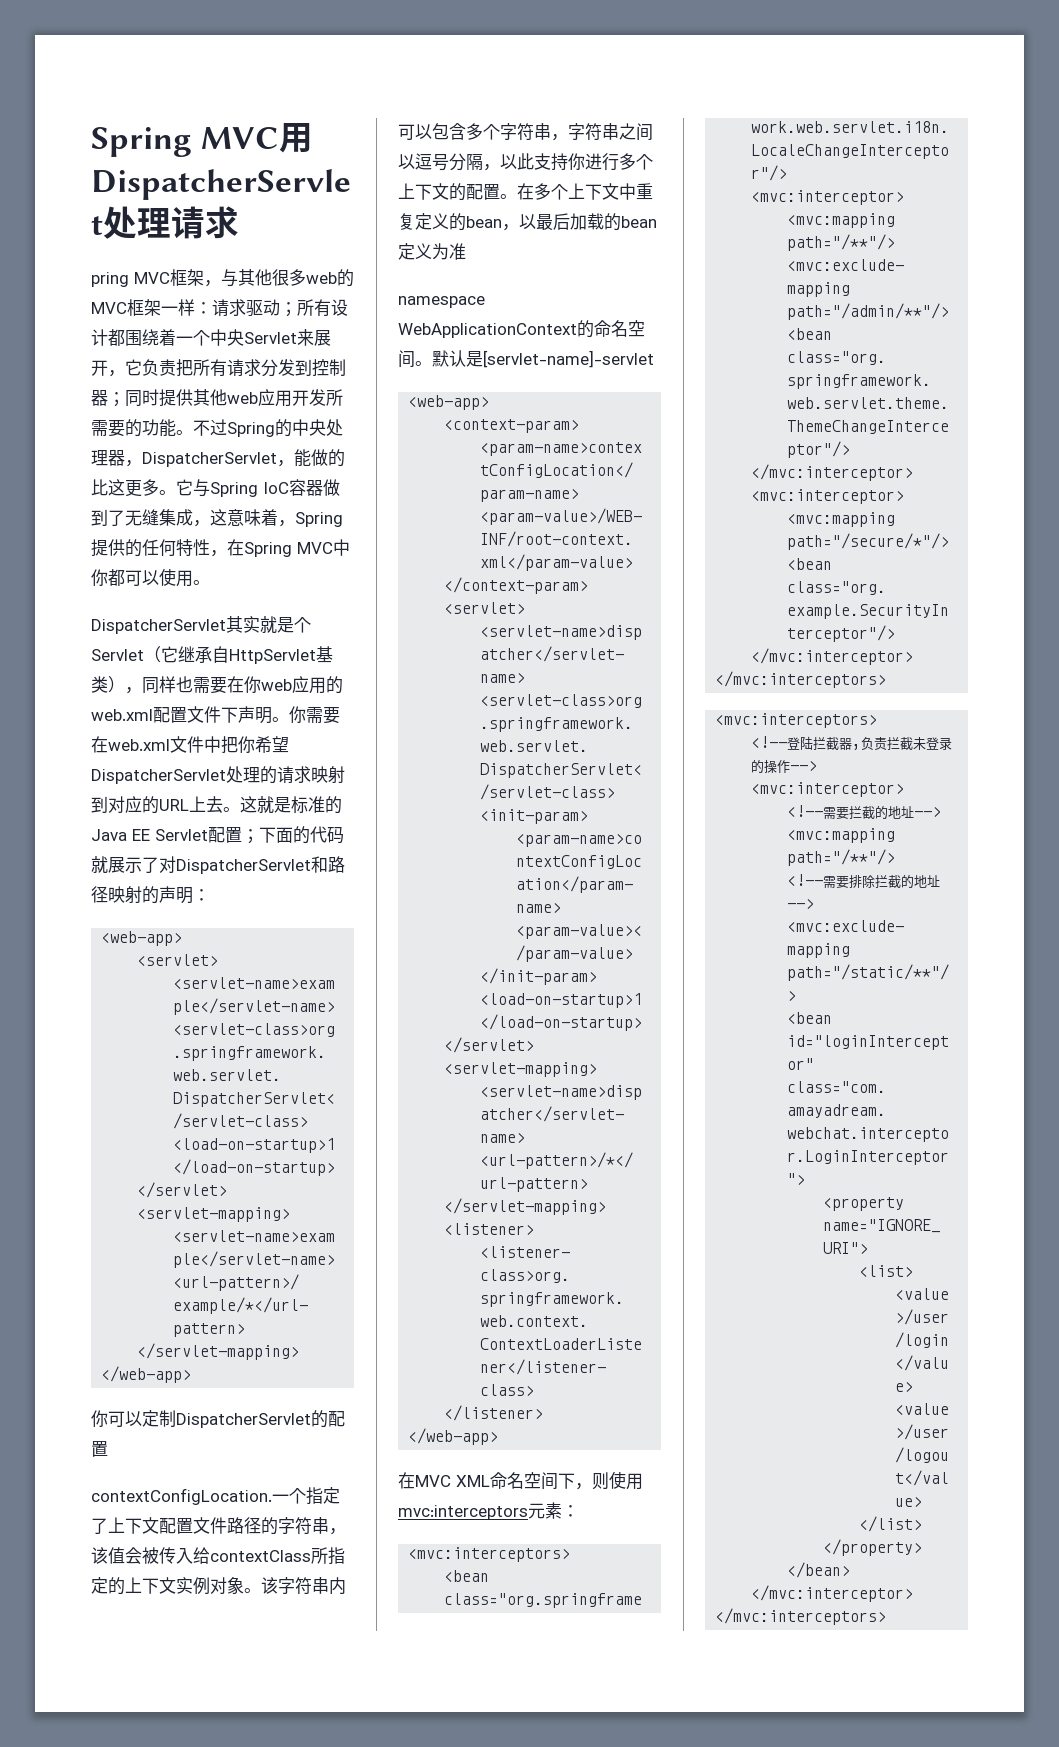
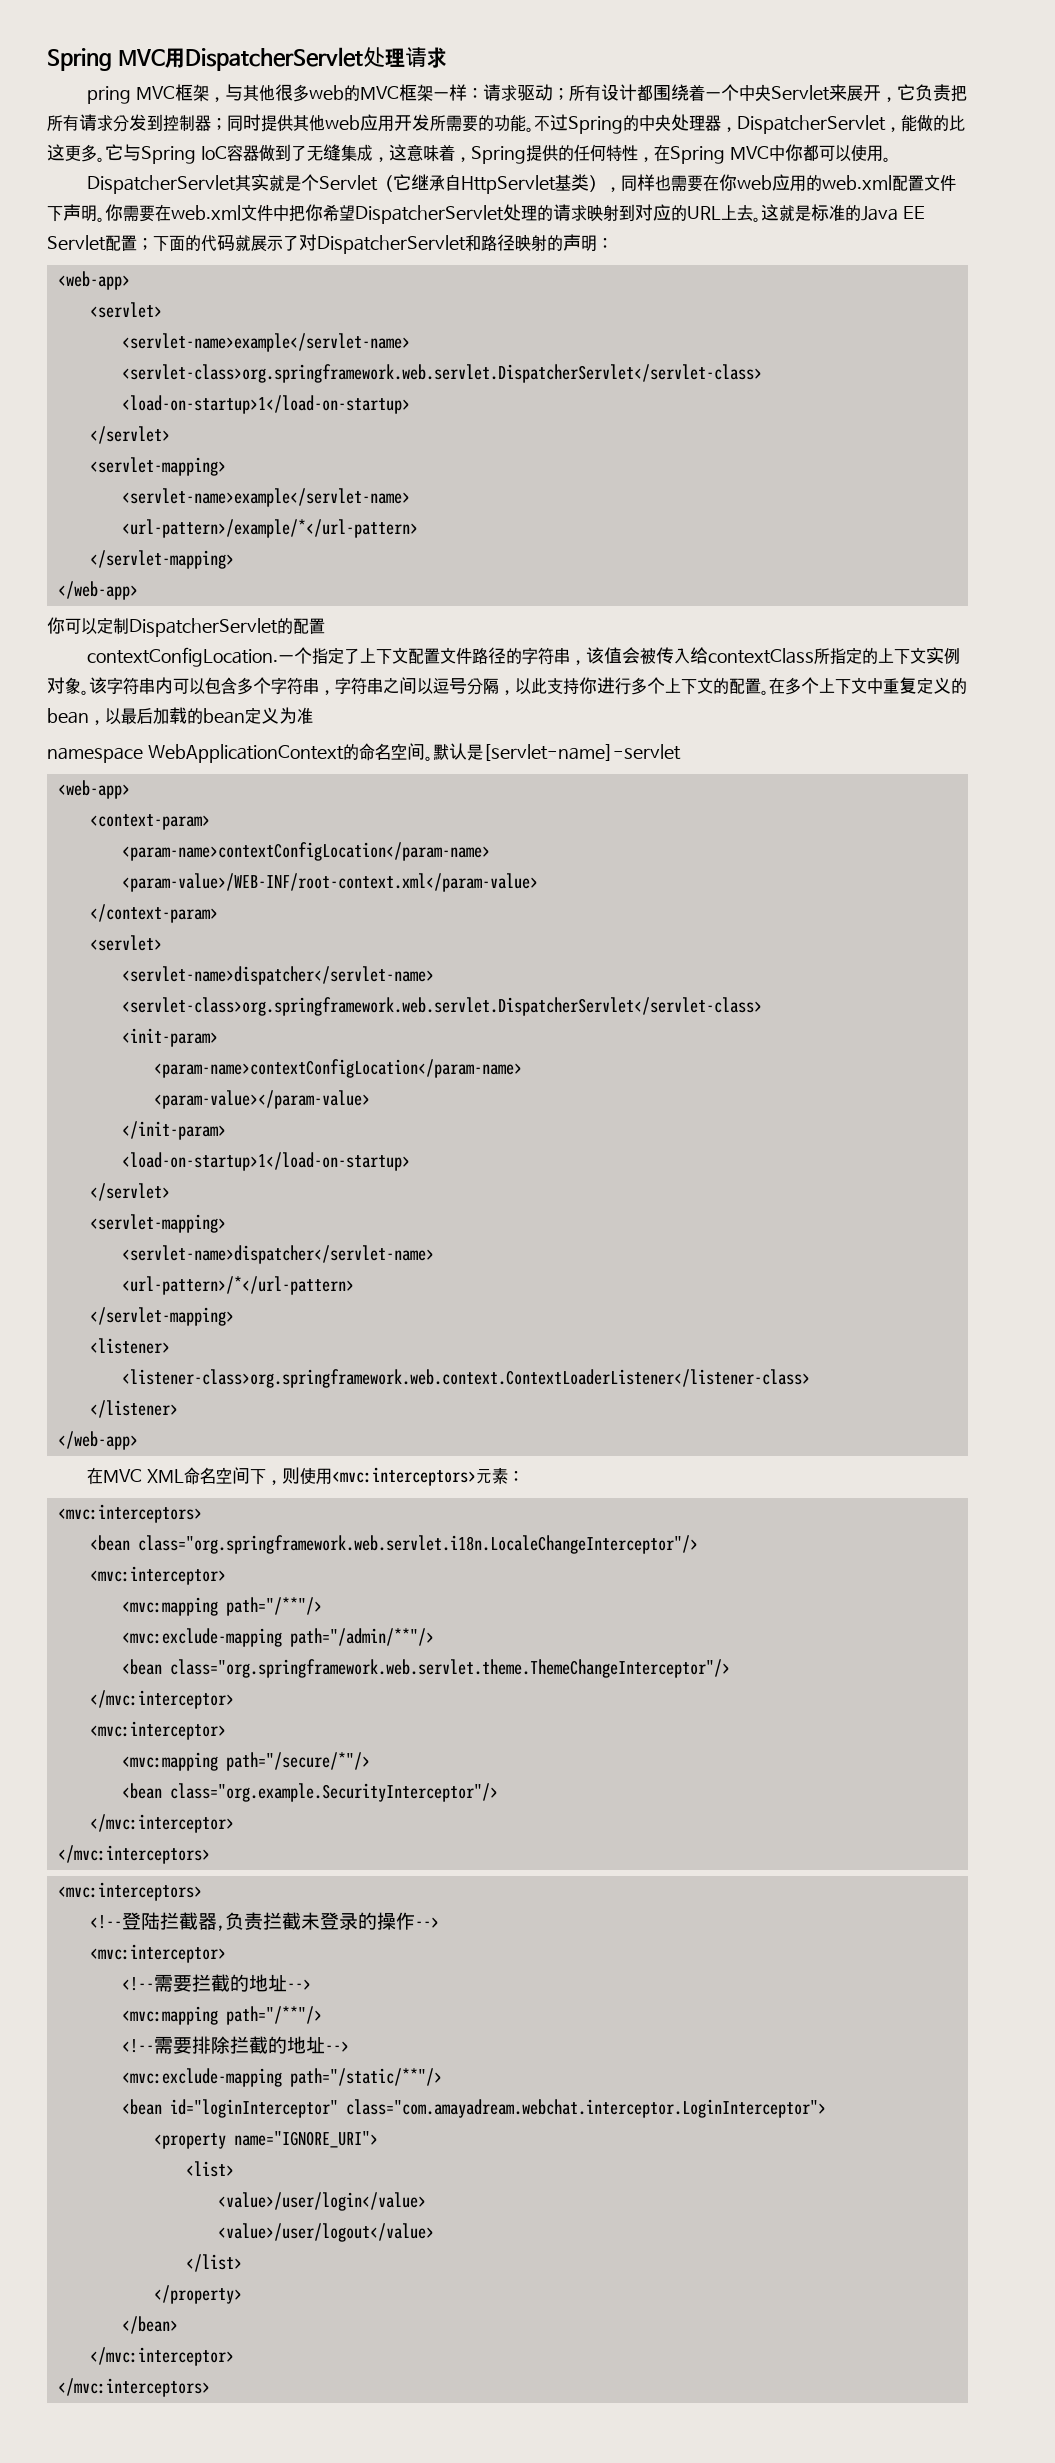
- 在MVC XML命名空间下，则使用mvc:interceptors元素：
+ 在MVC XML命名空间下，则使用<mvc:interceptors>元素：

